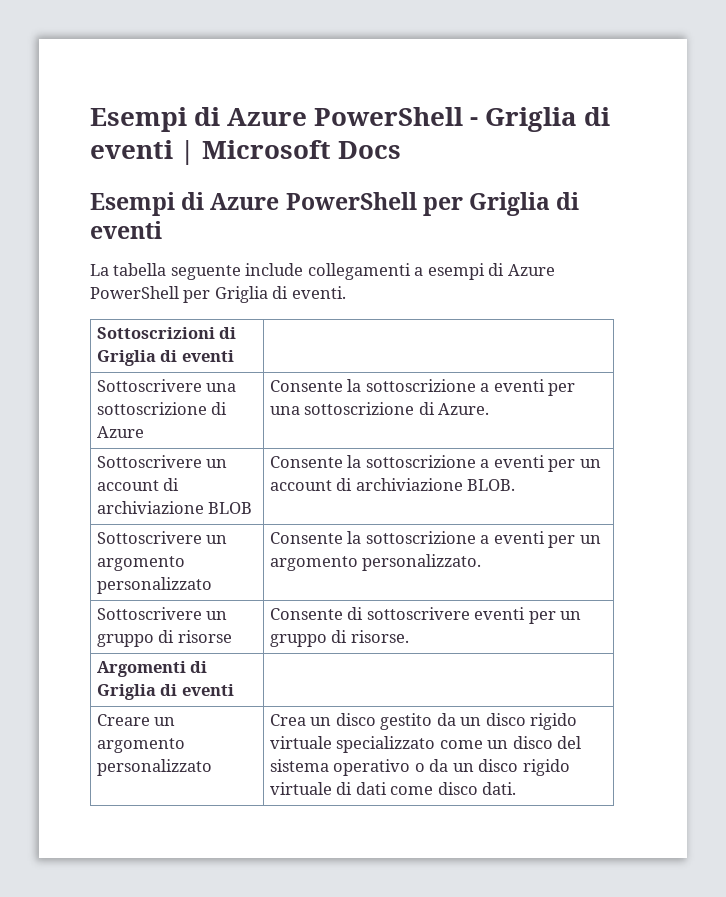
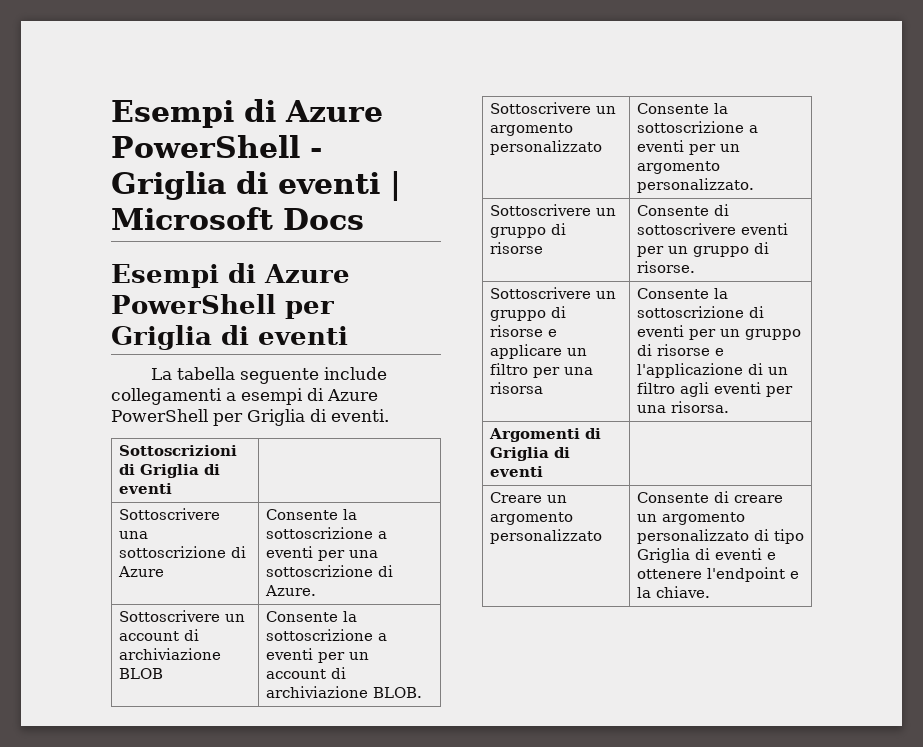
+ Sottoscrivere un gruppo di risorse e applicare un filtro per una risorsa | Consente la sottoscrizione di eventi per un gruppo di risorse e l'applicazione di un filtro agli eventi per una risorsa.
- Creare un argomento personalizzato | Crea un disco gestito da un disco rigido virtuale specializzato come un disco del sistema operativo o da un disco rigido virtuale di dati come disco dati.
+ Creare un argomento personalizzato | Consente di creare un argomento personalizzato di tipo Griglia di eventi e ottenere l'endpoint e la chiave.

